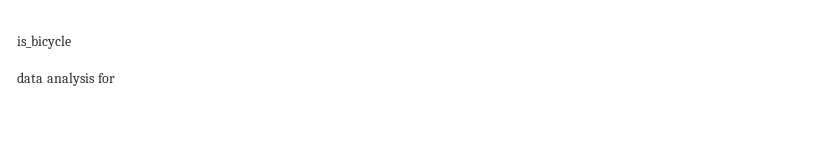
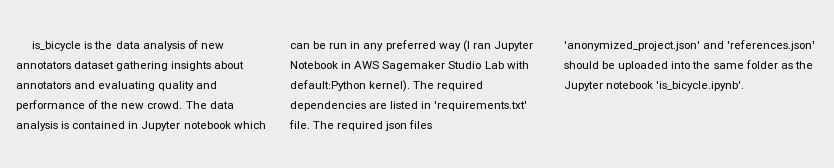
- is_bicycle
- data analysis for
+ is_bicycle is the data analysis of new annotators dataset gathering insights about annotators and evaluating quality and performance of the new crowd. The data analysis is contained in Jupyter notebook which can be run in any preferred way (I ran Jupyter Notebook in AWS Sagemaker Studio Lab with default:Python kernel). The required dependencies are listed in 'requirements.txt' file. The required json files 'anonymized_project.json' and 'references.json' should be uploaded into the same folder as the Jupyter notebook 'is_bicycle.ipynb'.

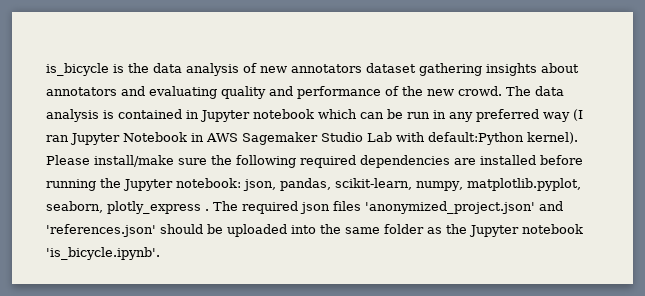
- The required dependencies are listed in 'requirements.txt' file.
+ Please install/make sure the following required dependencies are installed before running the Jupyter notebook: json, pandas, scikit-learn, numpy, matplotlib.pyplot, seaborn, plotly_express .

